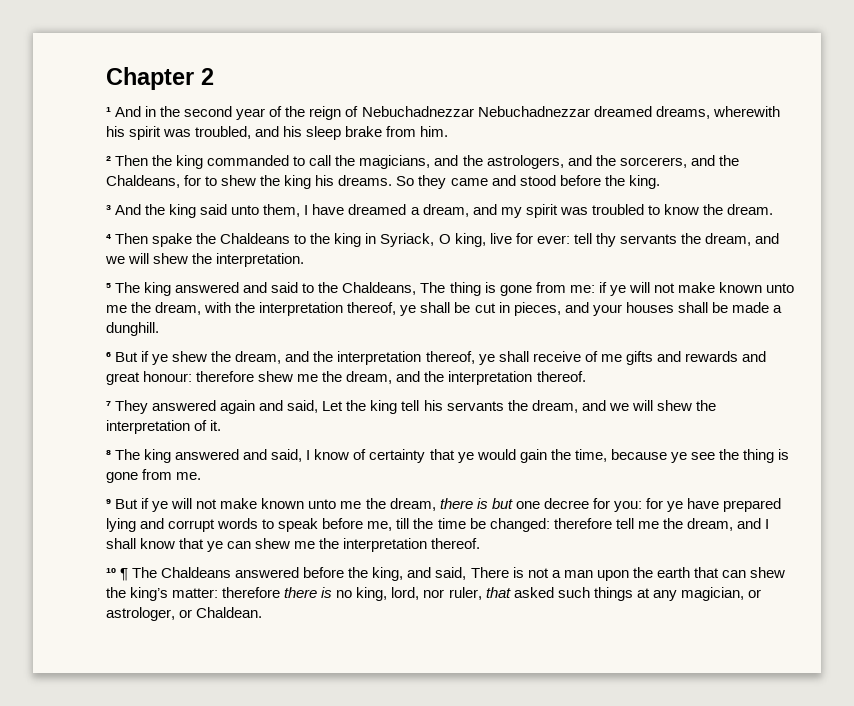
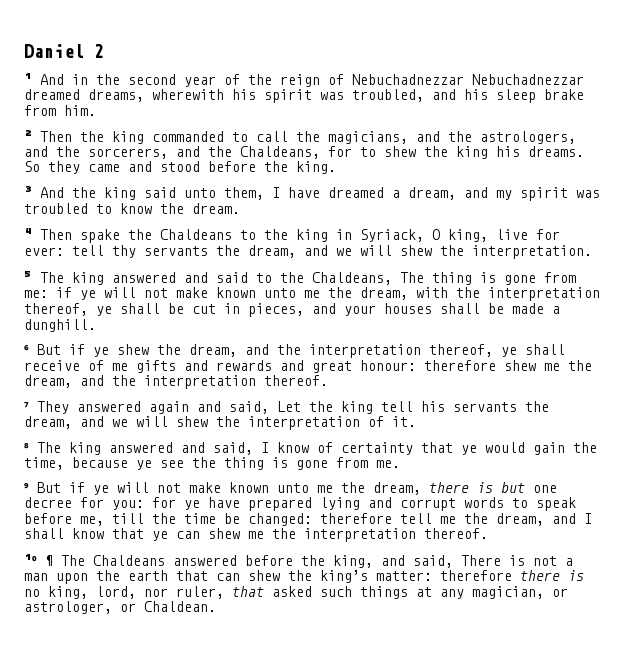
- Chapter 2
+ Daniel 2

